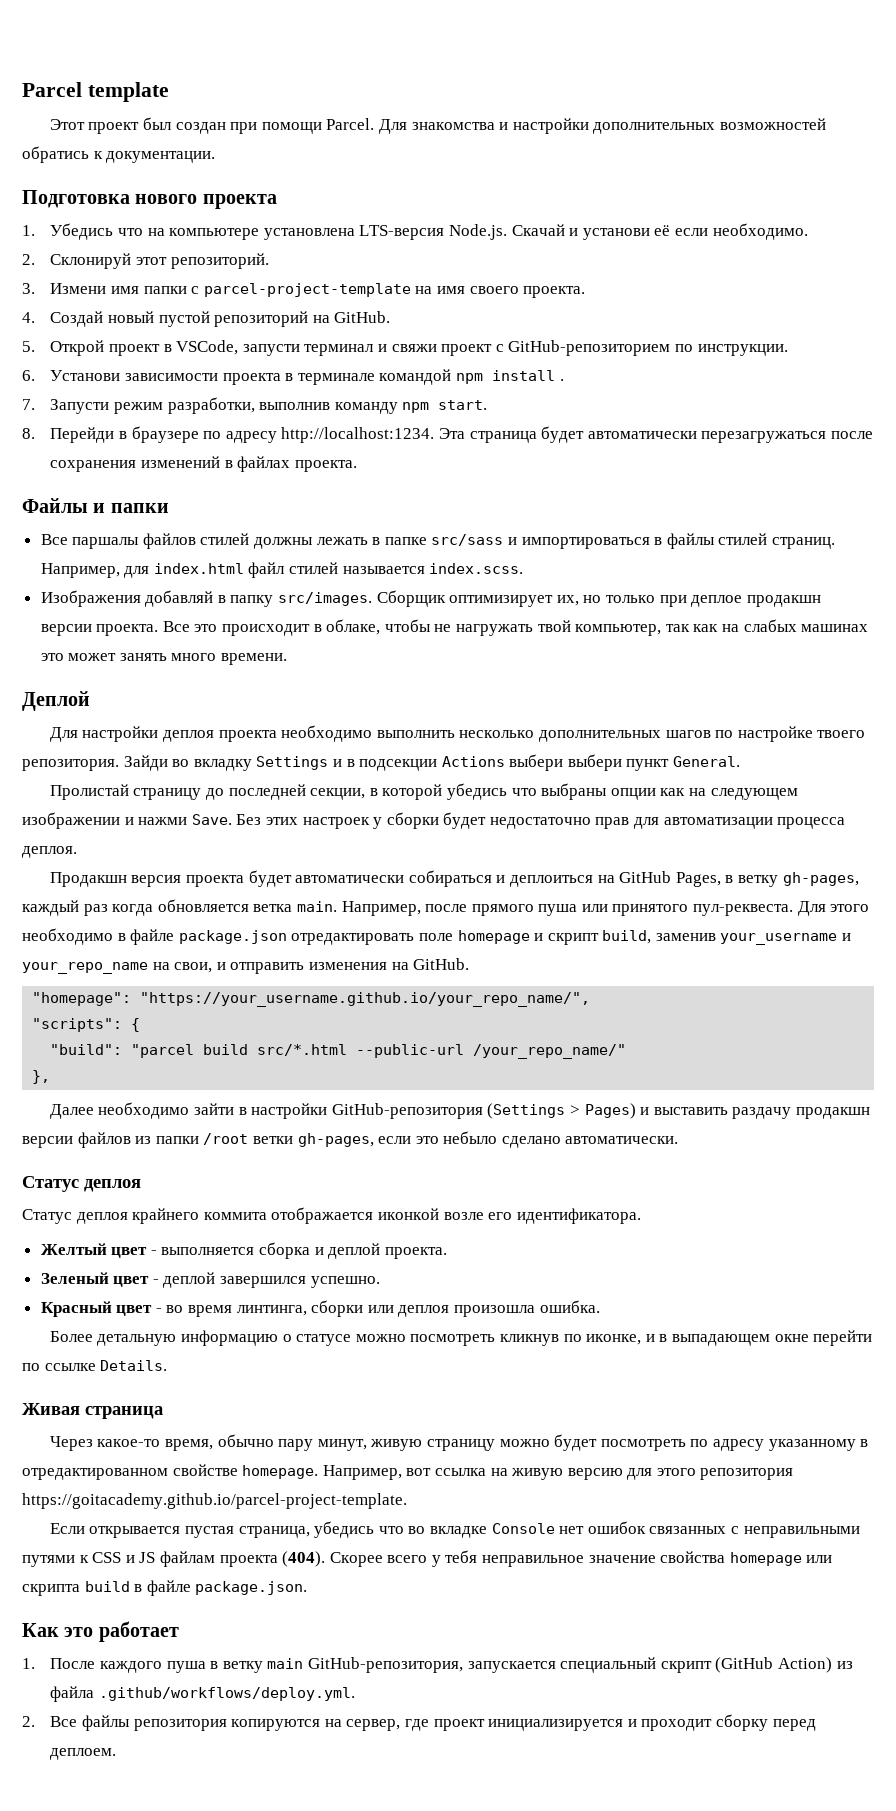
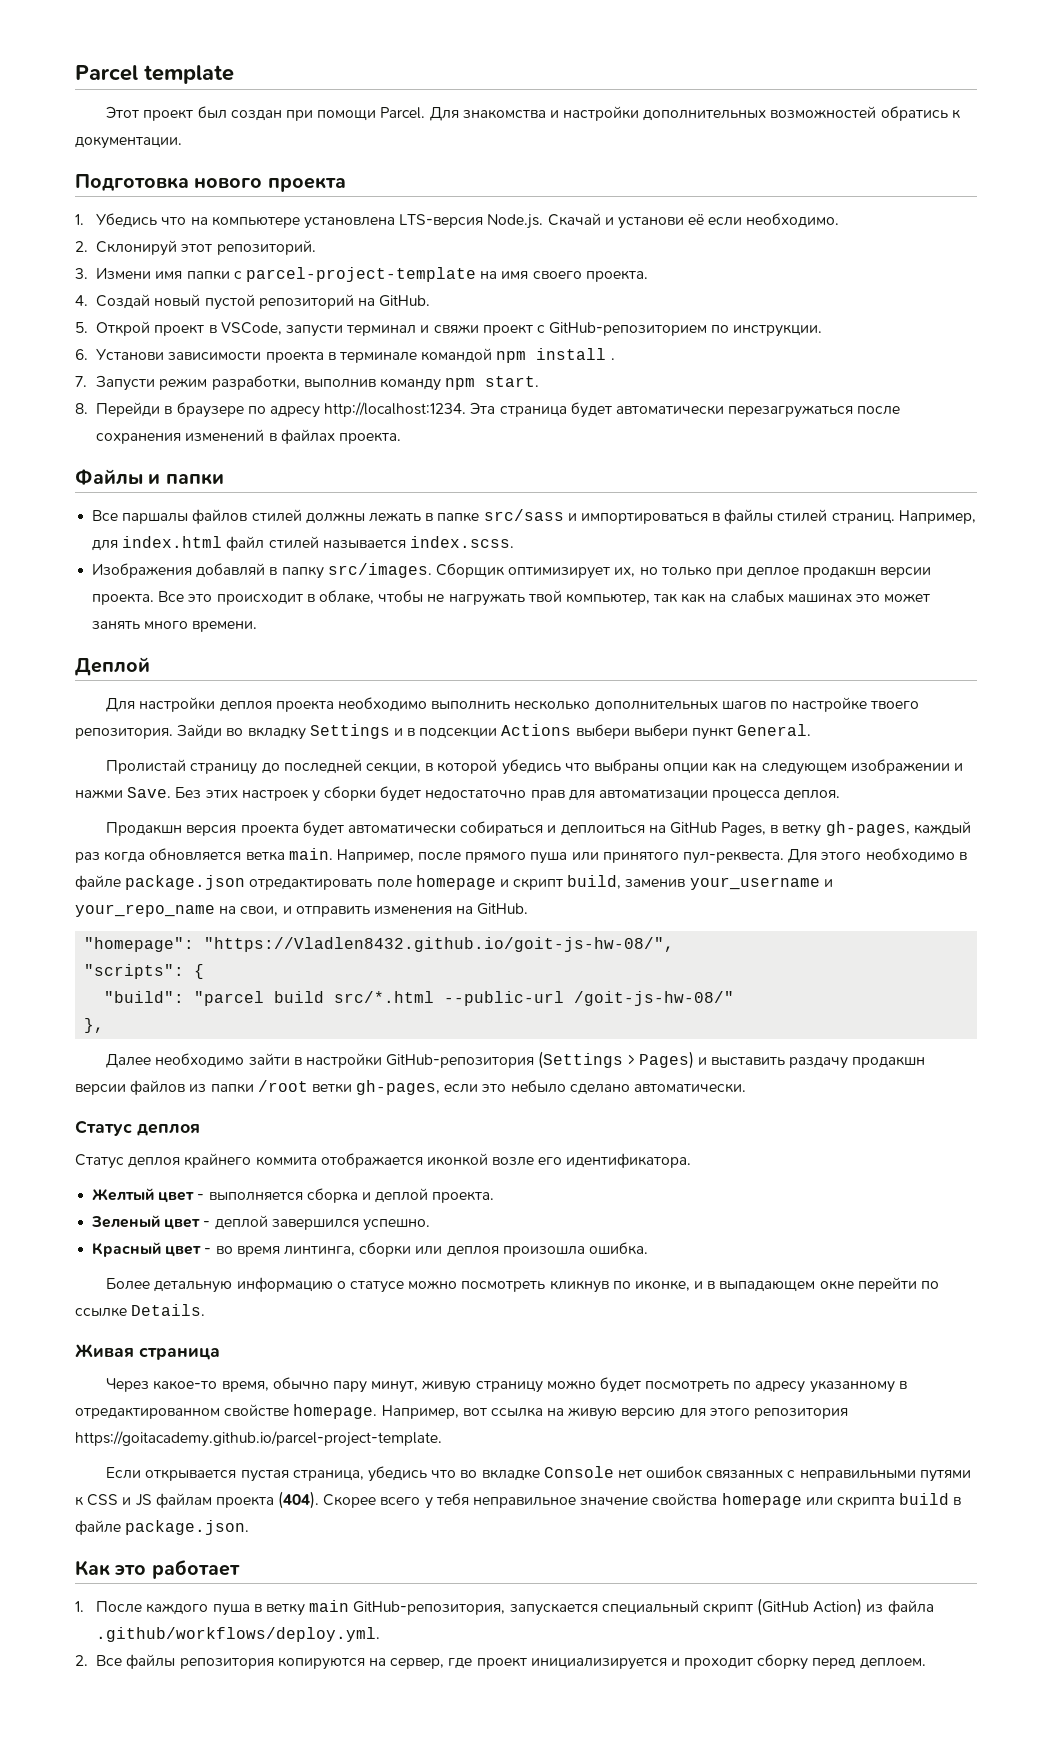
- "homepage": "https://your_username.github.io/your_repo_name/",
+ "homepage": "https://Vladlen8432.github.io/goit-js-hw-08/",
- "build": "parcel build src/*.html --public-url /your_repo_name/"
+ "build": "parcel build src/*.html --public-url /goit-js-hw-08/"

